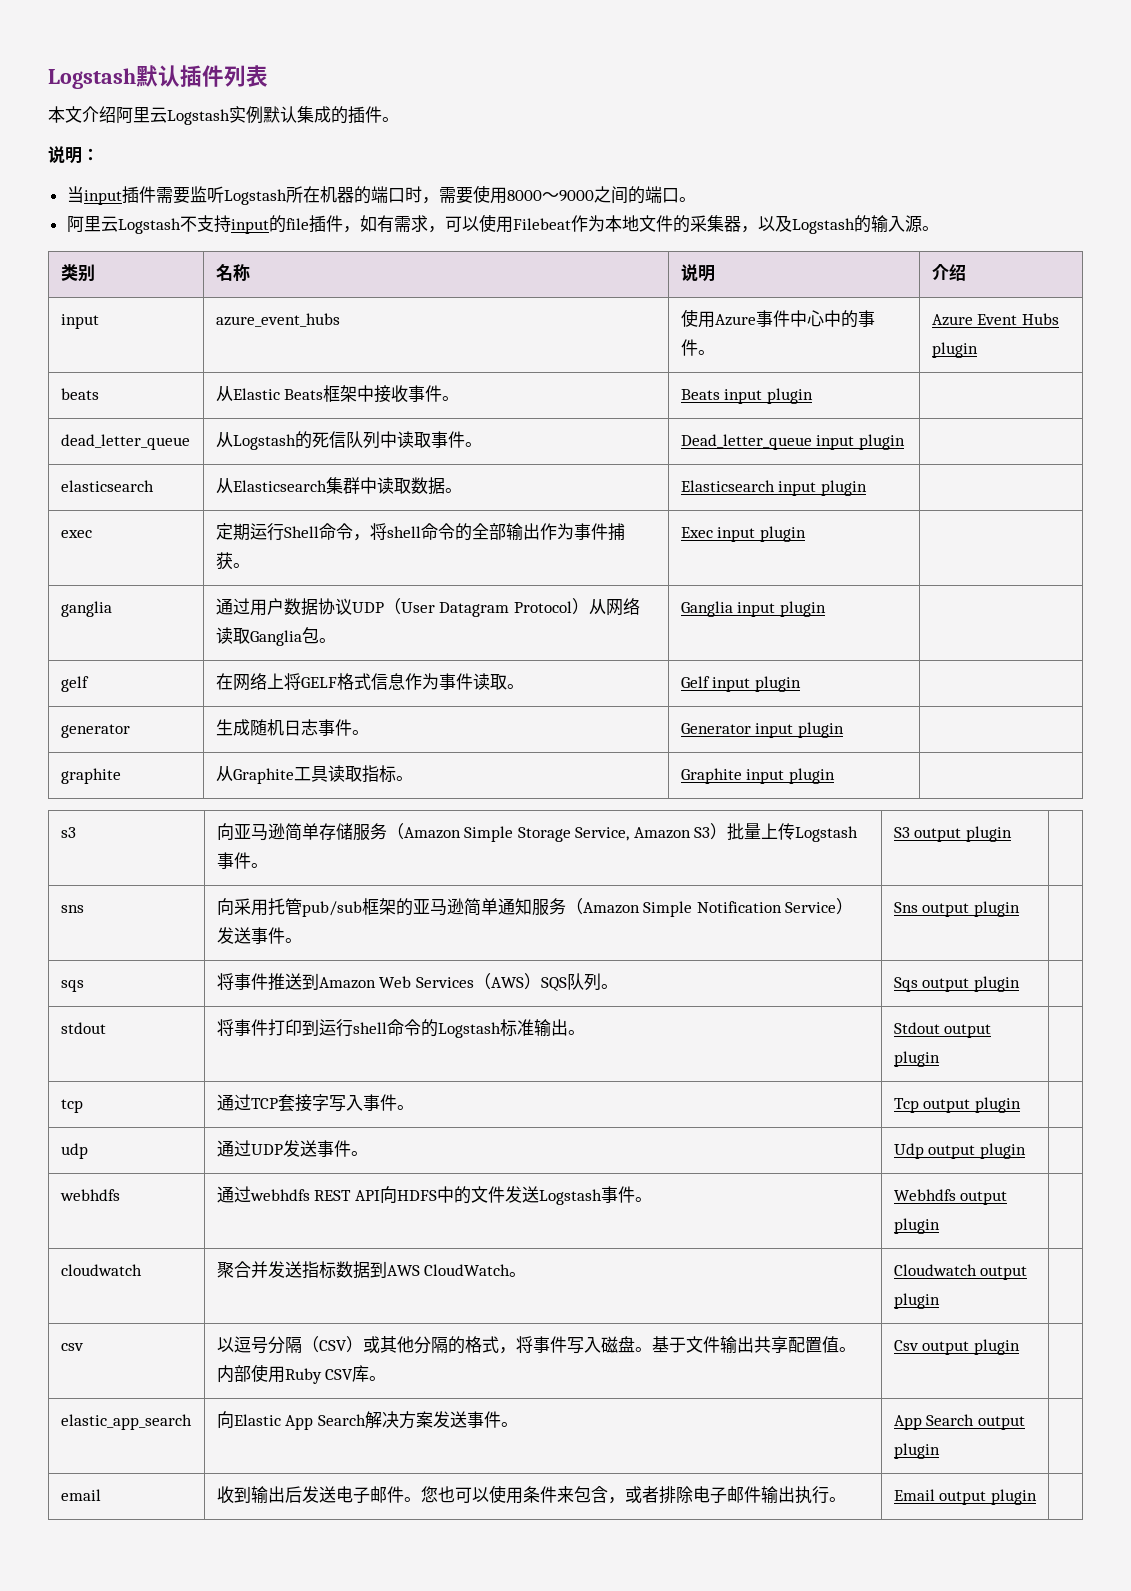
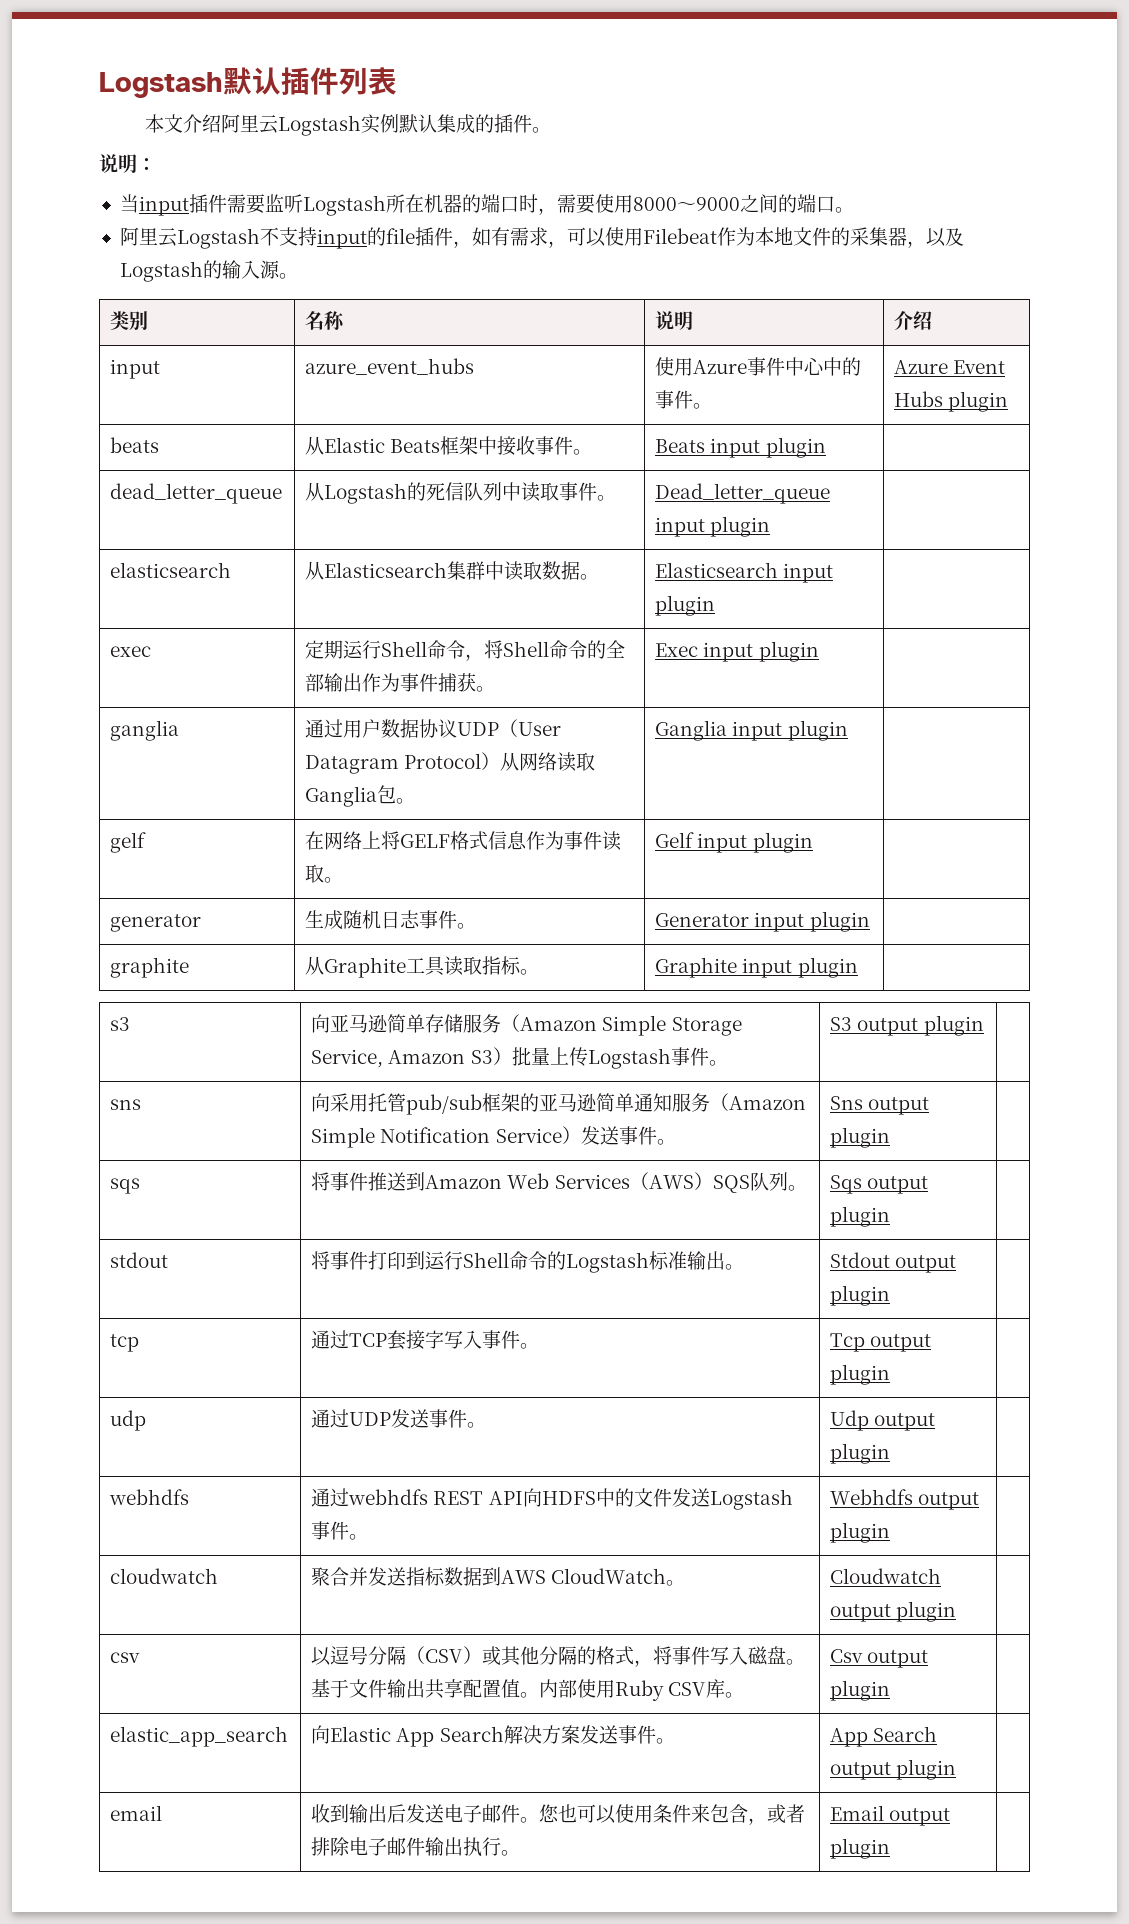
- exec | 定期运行Shell命令，将shell命令的全部输出作为事件捕获。 | Exec input plugin |
+ exec | 定期运行Shell命令，将Shell命令的全部输出作为事件捕获。 | Exec input plugin |
- stdout | 将事件打印到运行shell命令的Logstash标准输出。 | Stdout output plugin |
+ stdout | 将事件打印到运行Shell命令的Logstash标准输出。 | Stdout output plugin |

